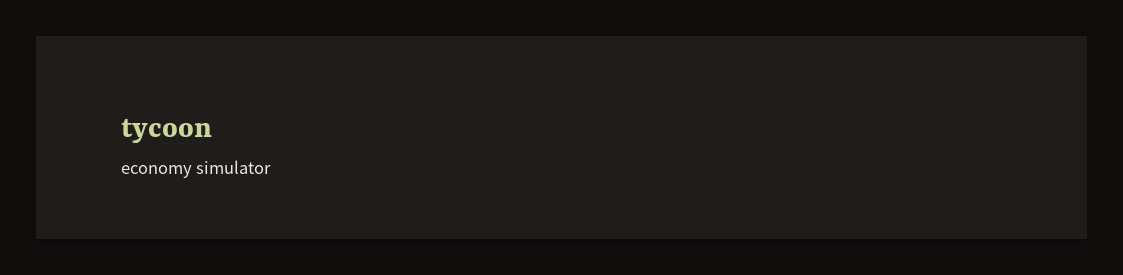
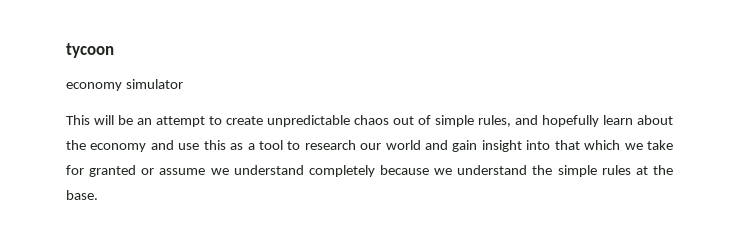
+ This will be an attempt to create unpredictable chaos out of simple rules, and hopefully learn about the economy and use this as a tool to research our world and gain insight into that which we take for granted or assume we understand completely because we understand the simple rules at the base.

